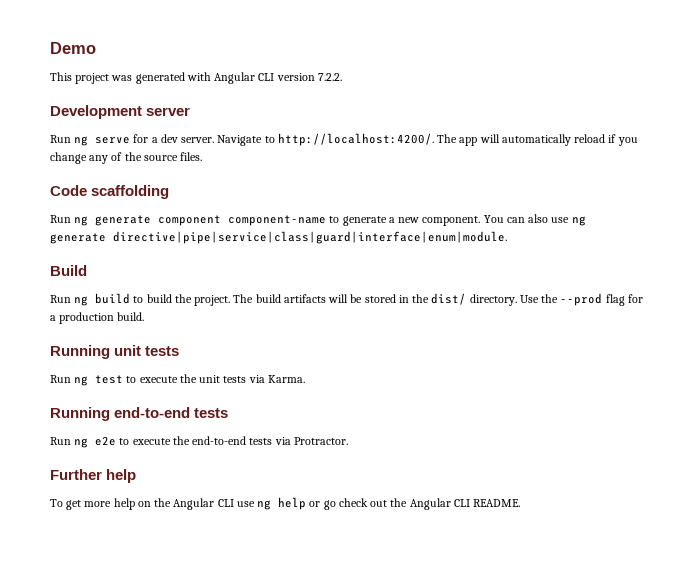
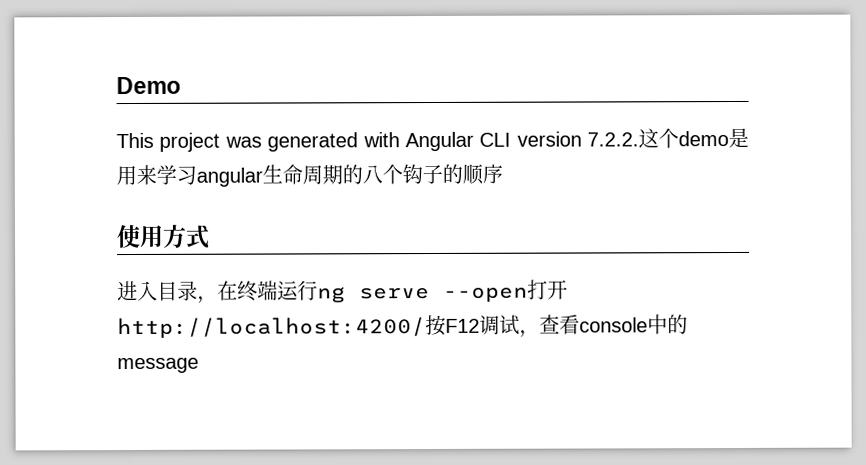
- This project was generated with Angular CLI version 7.2.2.
- Development server
- Run ng serve for a dev server. Navigate to http://localhost:4200/. The app will automatically reload if you change any of the source files.
- Code scaffolding
- Run ng generate component component-name to generate a new component. You can also use ng generate directive|pipe|service|class|guard|interface|enum|module.
- Build
- Run ng build to build the project. The build artifacts will be stored in the dist/ directory. Use the --prod flag for a production build.
- Running unit tests
- Run ng test to execute the unit tests via Karma.
- Running end-to-end tests
- Run ng e2e to execute the end-to-end tests via Protractor.
- Further help
- To get more help on the Angular CLI use ng help or go check out the Angular CLI README.
+ This project was generated with Angular CLI version 7.2.2.这个demo是用来学习angular生命周期的八个钩子的顺序
+ 使用方式
+ 进入目录，在终端运行ng serve --open打开http://localhost:4200/按F12调试，查看console中的message

